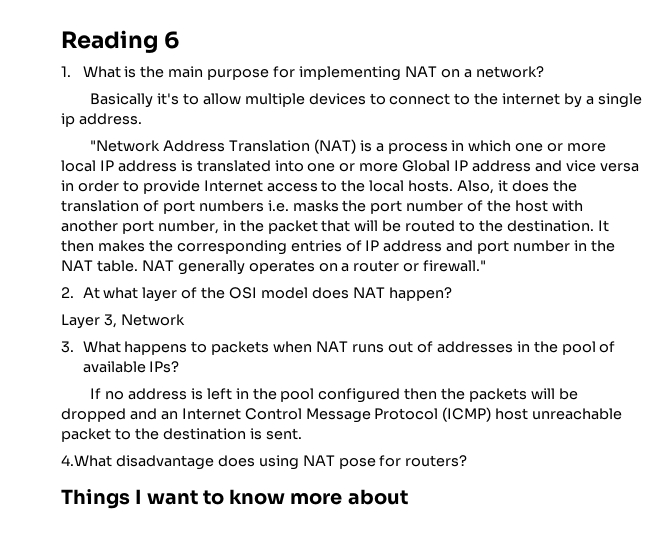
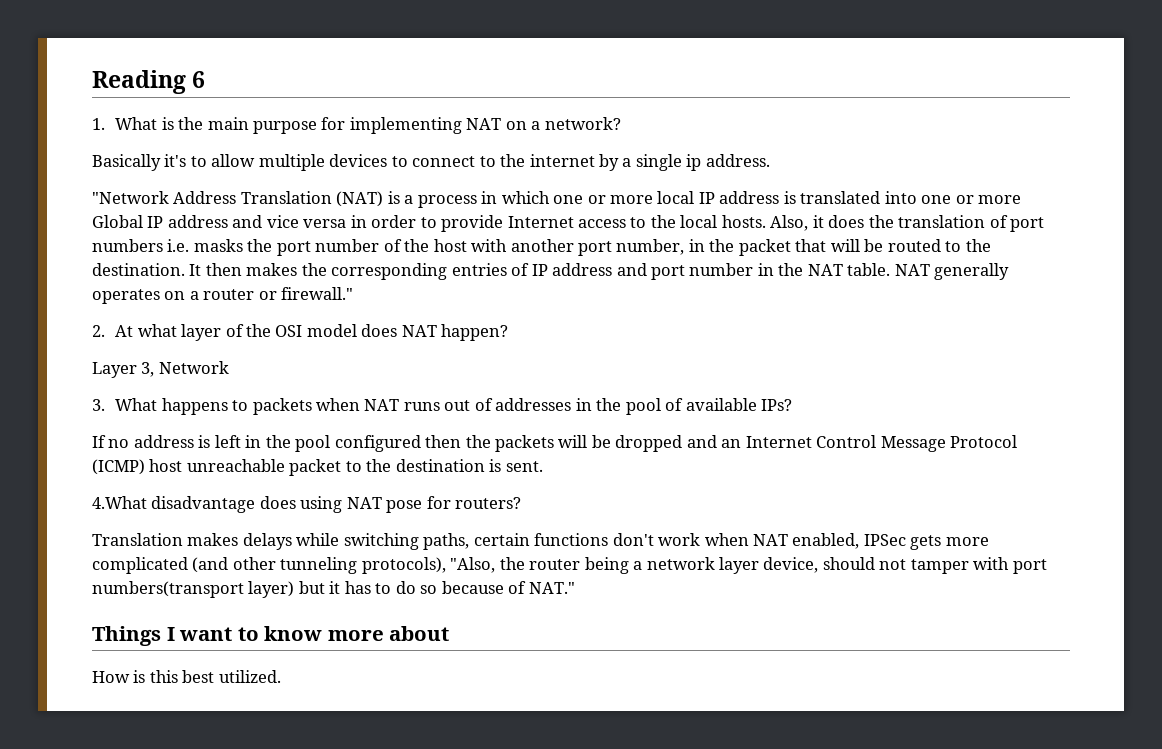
+ Translation makes delays while switching paths, certain functions don't work when NAT enabled, IPSec gets more complicated (and other tunneling protocols), "Also, the router being a network layer device, should not tamper with port numbers(transport layer) but it has to do so because of NAT."
+ How is this best utilized.

